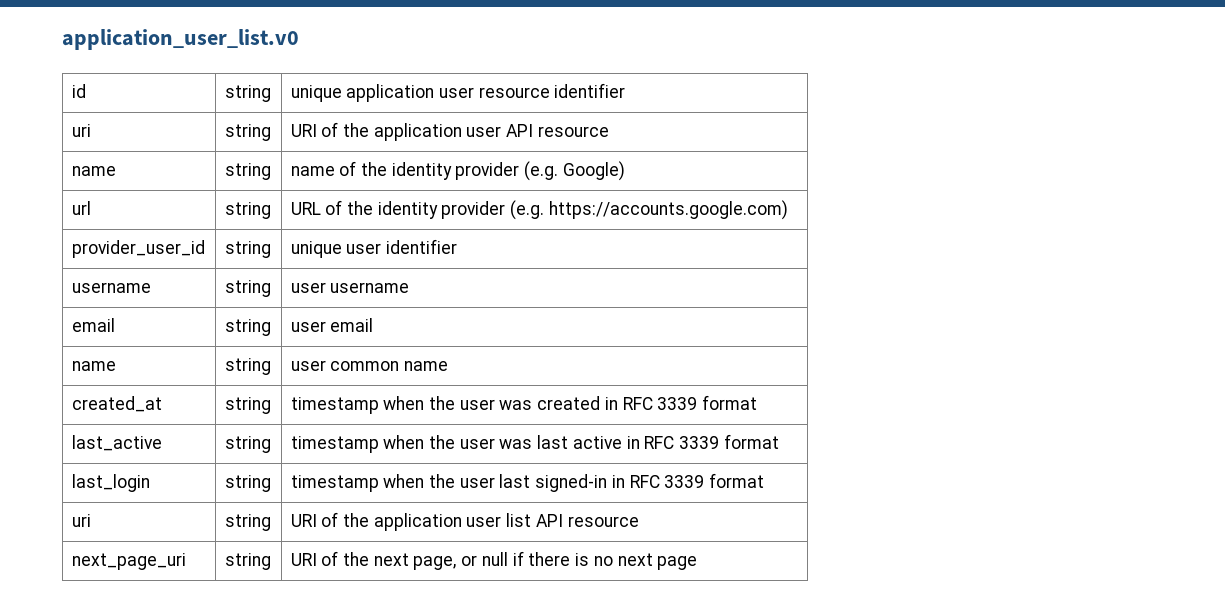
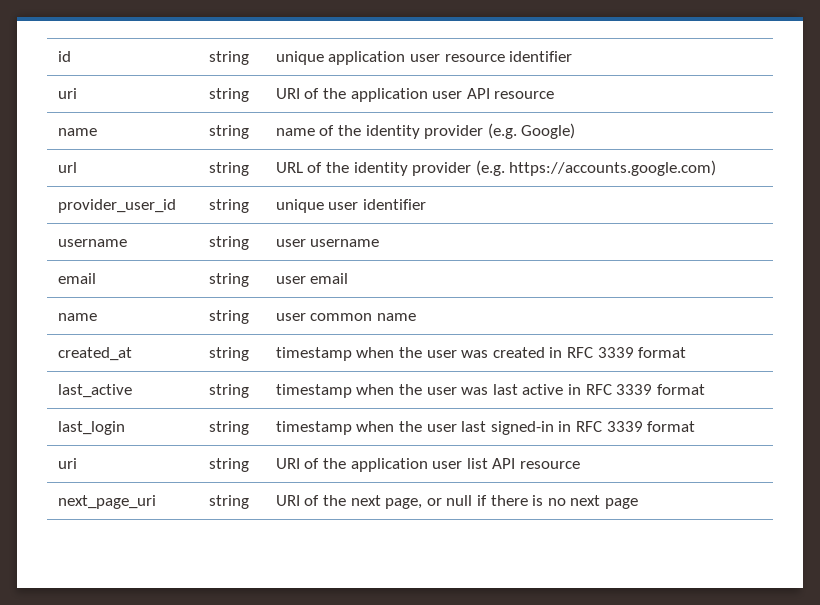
- application_user_list.v0

